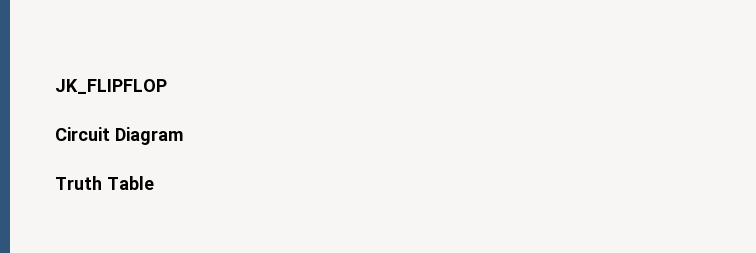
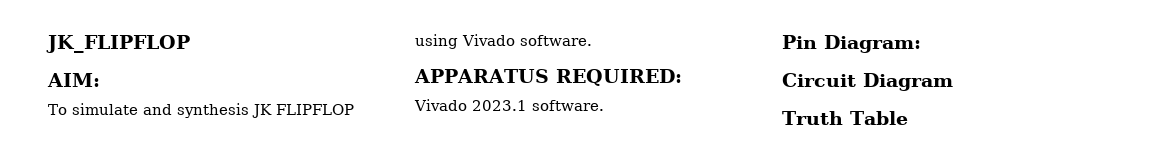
+ AIM:
+ To simulate and synthesis JK FLIPFLOP using Vivado software.
+ APPARATUS REQUIRED:
+ Vivado 2023.1 software.
+ Pin Diagram:

